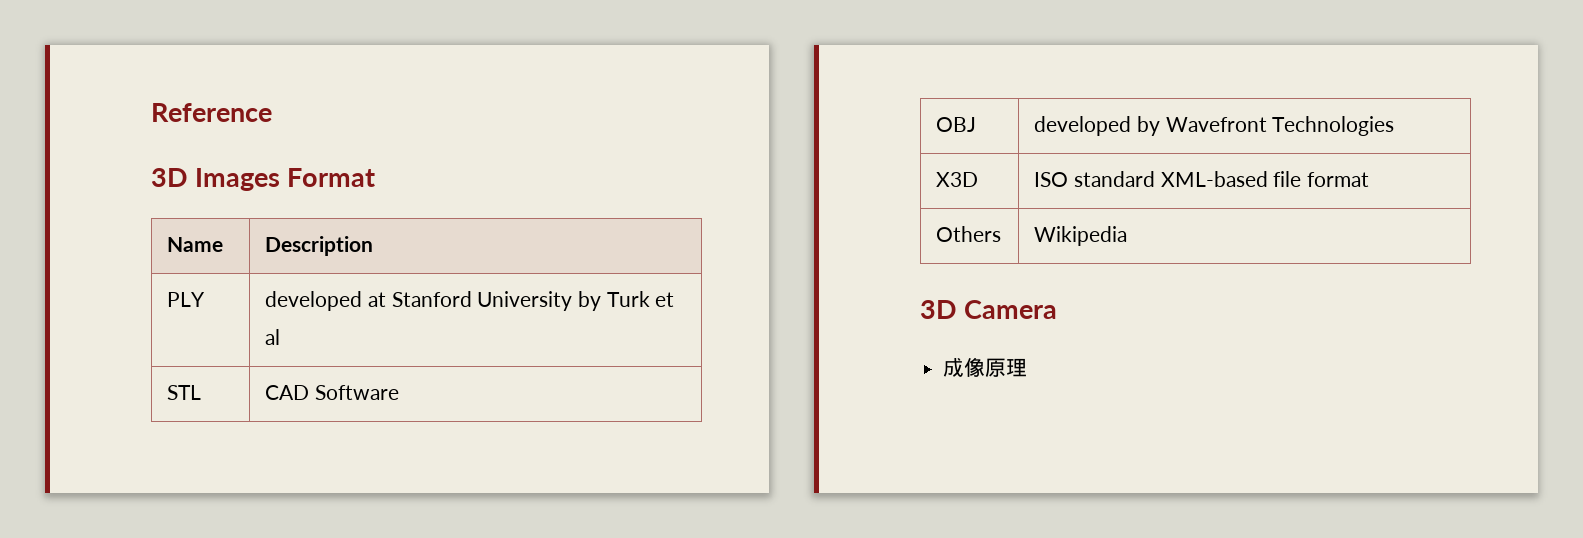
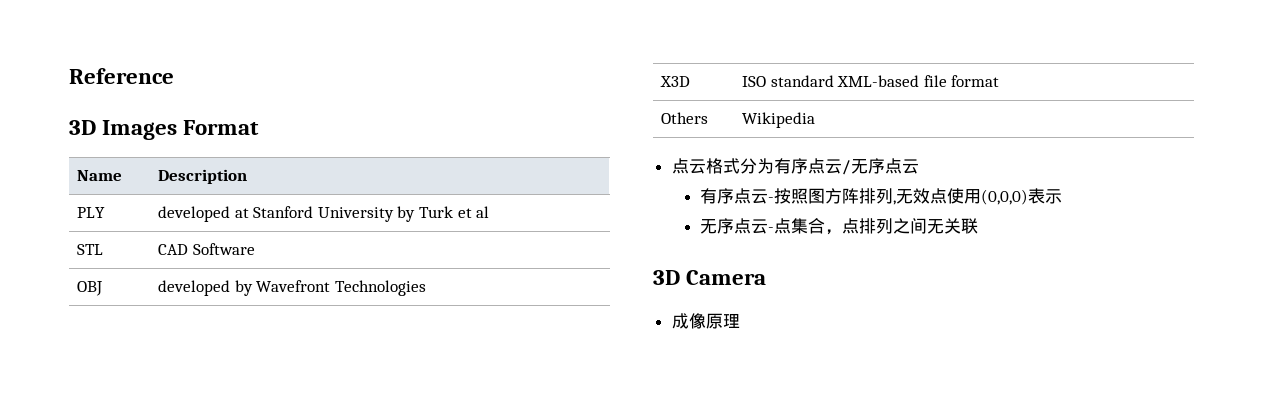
+ 点云格式分为有序点云/无序点云
+ 有序点云-按照图方阵排列,无效点使用(0,0,0)表示
+ 无序点云-点集合，点排列之间无关联

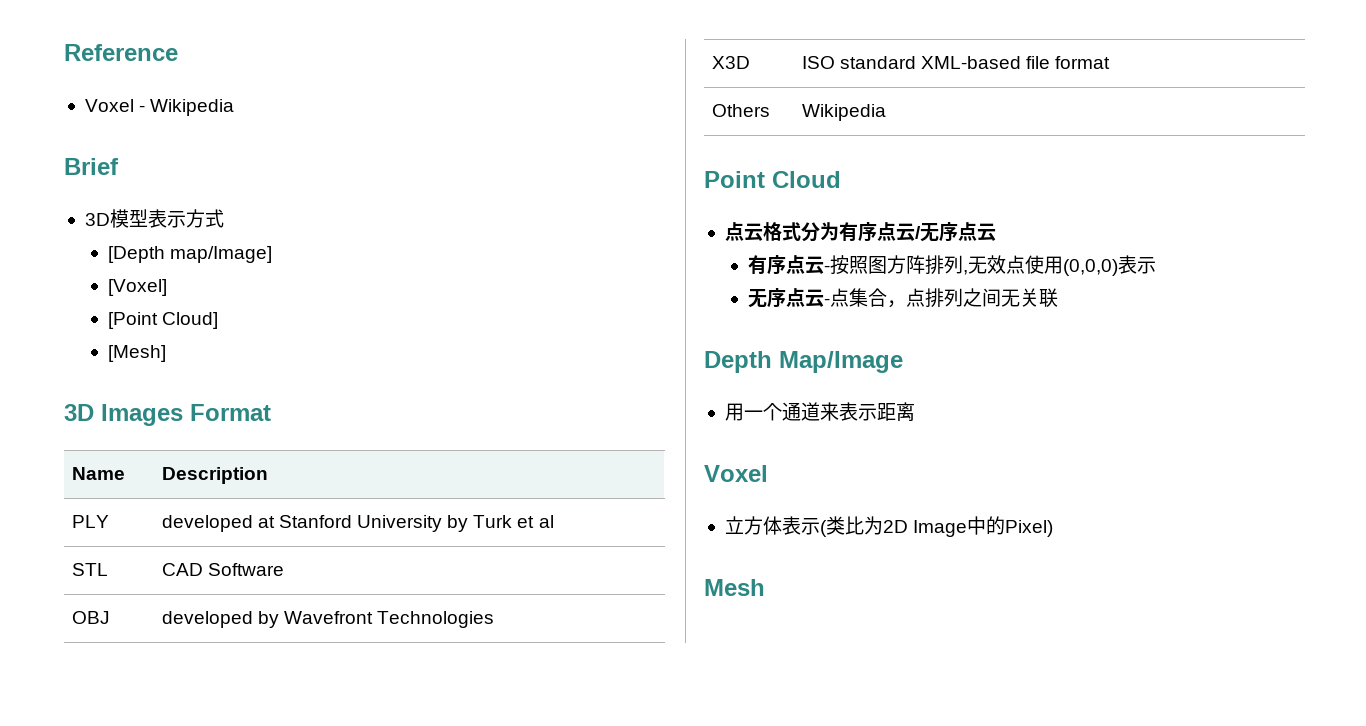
+ Voxel - Wikipedia
+ Brief
+ 3D模型表示方式
+ [Depth map/Image]
+ [Voxel]
+ [Point Cloud]
+ [Mesh]
+ Point Cloud
- 3D Camera
- 成像原理
+ Depth Map/Image
+ 用一个通道来表示距离
+ Voxel
+ 立方体表示(类比为2D Image中的Pixel)
+ Mesh

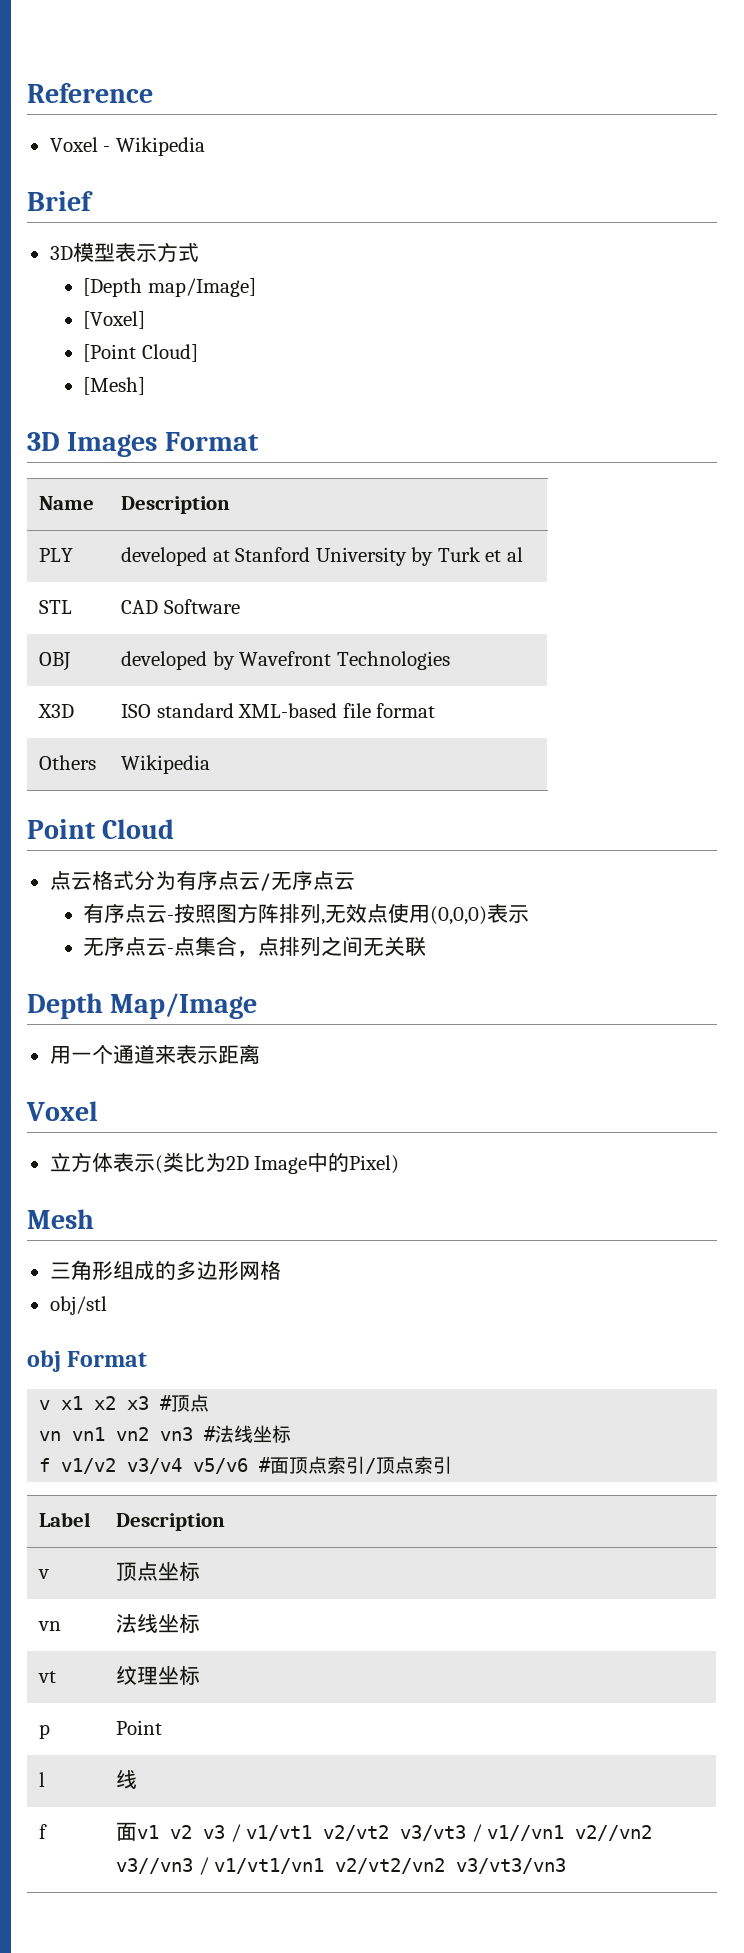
+ 三角形组成的多边形网格
+ obj/stl
+ obj Format
+ v x1 x2 x3 #顶点
+ vn vn1 vn2 vn3 #法线坐标
+ f v1/v2 v3/v4 v5/v6 #面顶点索引/顶点索引
+ Label | Description
+ v | 顶点坐标
+ vn | 法线坐标
+ vt | 纹理坐标
+ p | Point
+ l | 线
+ f | 面v1 v2 v3 / v1/vt1 v2/vt2 v3/vt3 / v1//vn1 v2//vn2 v3//vn3 / v1/vt1/vn1 v2/vt2/vn2 v3/vt3/vn3

